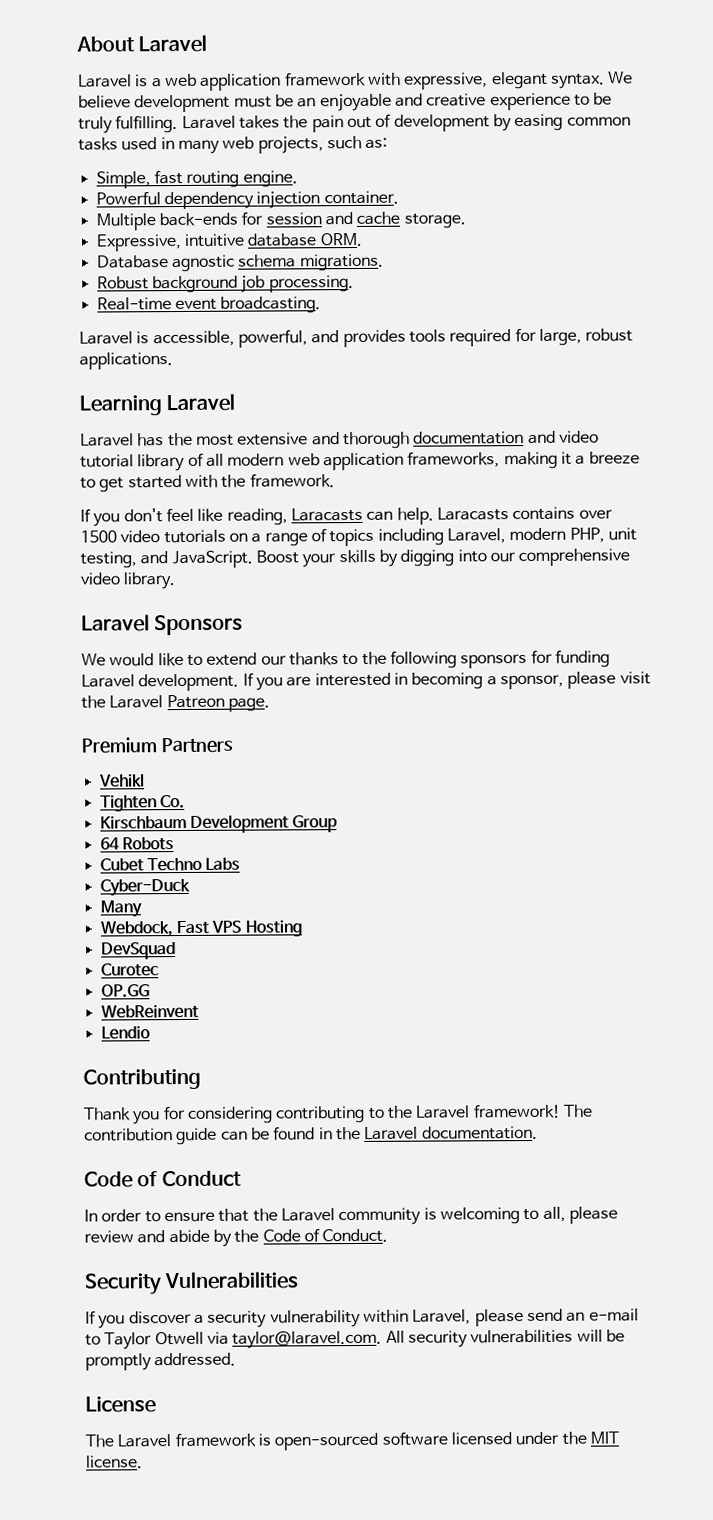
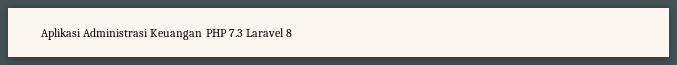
- About Laravel
- Laravel is a web application framework with expressive, elegant syntax. We believe development must be an enjoyable and creative experience to be truly fulfilling. Laravel takes the pain out of development by easing common tasks used in many web projects, such as:
- Simple, fast routing engine.
- Powerful dependency injection container.
- Multiple back-ends for session and cache storage.
- Expressive, intuitive database ORM.
- Database agnostic schema migrations.
- Robust background job processing.
- Real-time event broadcasting.
- Laravel is accessible, powerful, and provides tools required for large, robust applications.
- Learning Laravel
- Laravel has the most extensive and thorough documentation and video tutorial library of all modern web application frameworks, making it a breeze to get started with the framework.
- If you don't feel like reading, Laracasts can help. Laracasts contains over 1500 video tutorials on a range of topics including Laravel, modern PHP, unit testing, and JavaScript. Boost your skills by digging into our comprehensive video library.
- Laravel Sponsors
- We would like to extend our thanks to the following sponsors for funding Laravel development. If you are interested in becoming a sponsor, please visit the Laravel Patreon page.
- Premium Partners
- Vehikl
- Tighten Co.
- Kirschbaum Development Group
- 64 Robots
- Cubet Techno Labs
- Cyber-Duck
- Many
- Webdock, Fast VPS Hosting
- DevSquad
- Curotec
- OP.GG
- WebReinvent
- Lendio
- Contributing
- Thank you for considering contributing to the Laravel framework! The contribution guide can be found in the Laravel documentation.
- Code of Conduct
- In order to ensure that the Laravel community is welcoming to all, please review and abide by the Code of Conduct.
- Security Vulnerabilities
- If you discover a security vulnerability within Laravel, please send an e-mail to Taylor Otwell via taylor@laravel.com. All security vulnerabilities will be promptly addressed.
- License
- The Laravel framework is open-sourced software licensed under the MIT license.
+ Aplikasi Administrasi Keuangan PHP 7.3 Laravel 8

